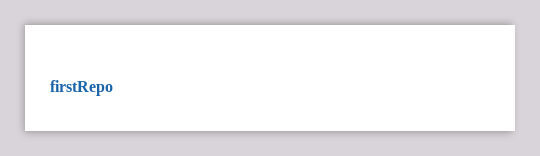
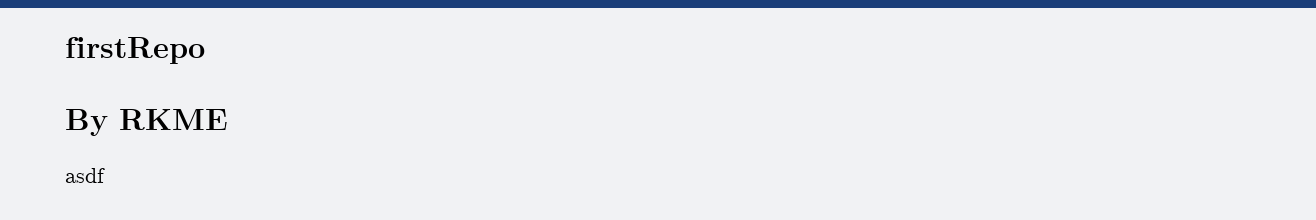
+ By RKME
+ asdf

